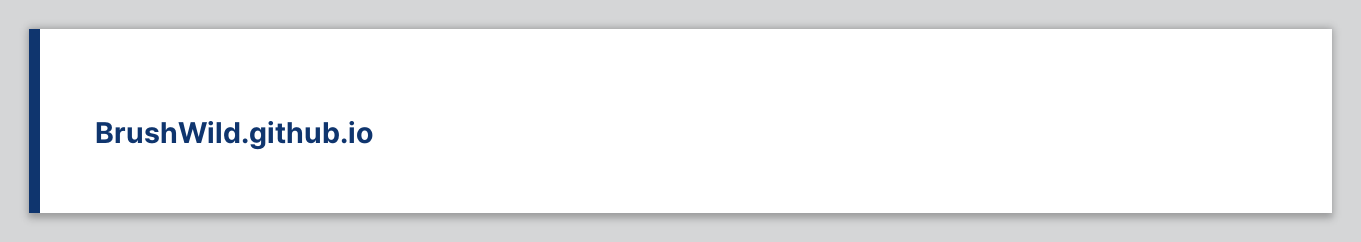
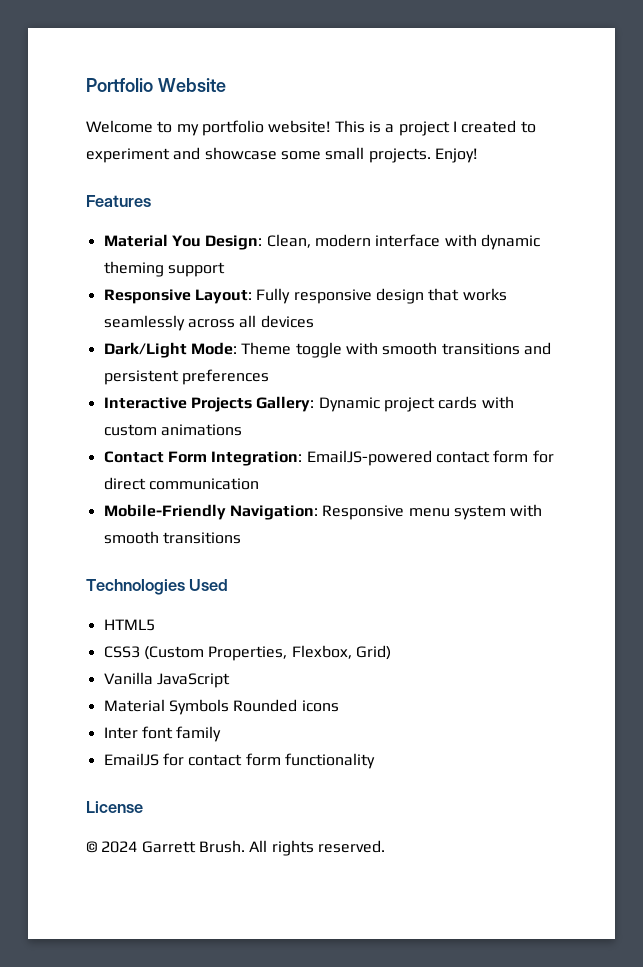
- BrushWild.github.io
+ Portfolio Website
+ Welcome to my portfolio website! This is a project I created to experiment and showcase some small projects. Enjoy!
+ Features
+ Material You Design: Clean, modern interface with dynamic theming support
+ Responsive Layout: Fully responsive design that works seamlessly across all devices
+ Dark/Light Mode: Theme toggle with smooth transitions and persistent preferences
+ Interactive Projects Gallery: Dynamic project cards with custom animations
+ Contact Form Integration: EmailJS-powered contact form for direct communication
+ Mobile-Friendly Navigation: Responsive menu system with smooth transitions
+ Technologies Used
+ HTML5
+ CSS3 (Custom Properties, Flexbox, Grid)
+ Vanilla JavaScript
+ Material Symbols Rounded icons
+ Inter font family
+ EmailJS for contact form functionality
+ License
+ © 2024 Garrett Brush. All rights reserved.

